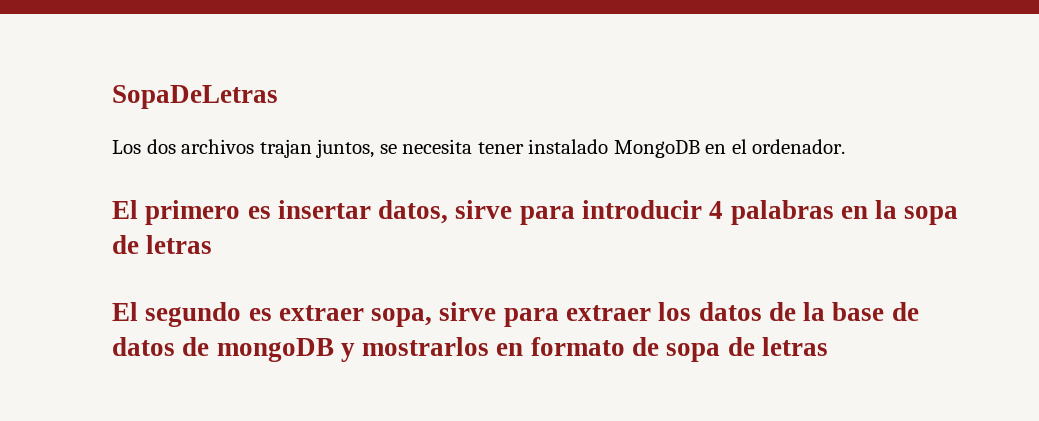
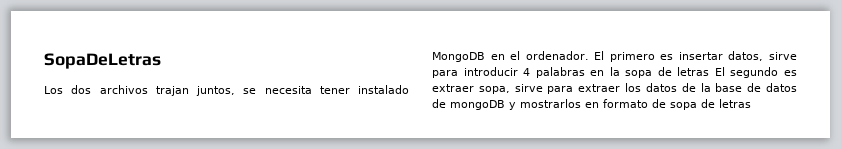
- Los dos archivos trajan juntos, se necesita tener instalado MongoDB en el ordenador.
- El primero es insertar datos, sirve para introducir 4 palabras en la sopa de letras
- El segundo es extraer sopa, sirve para extraer los datos de la base de datos de mongoDB y mostrarlos en formato de sopa de letras
+ Los dos archivos trajan juntos, se necesita tener instalado MongoDB en el ordenador. El primero es insertar datos, sirve para introducir 4 palabras en la sopa de letras El segundo es extraer sopa, sirve para extraer los datos de la base de datos de mongoDB y mostrarlos en formato de sopa de letras

